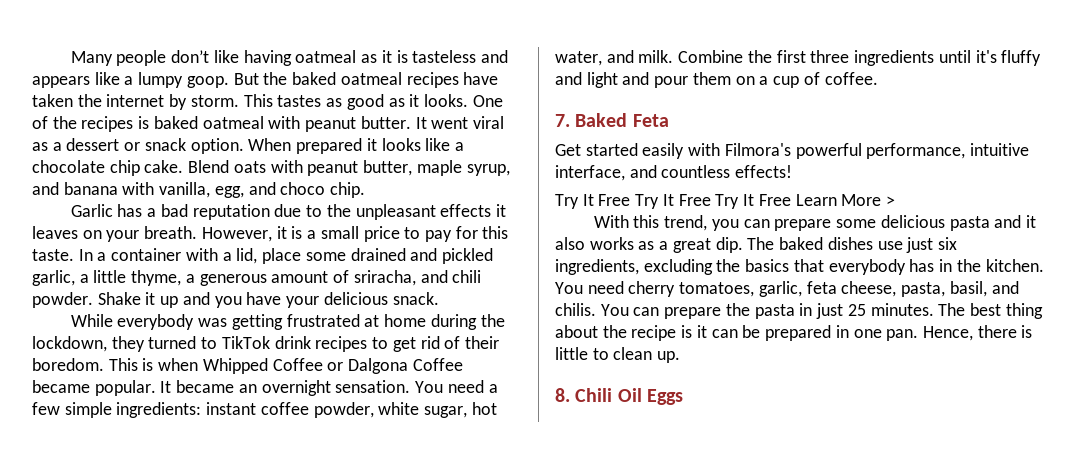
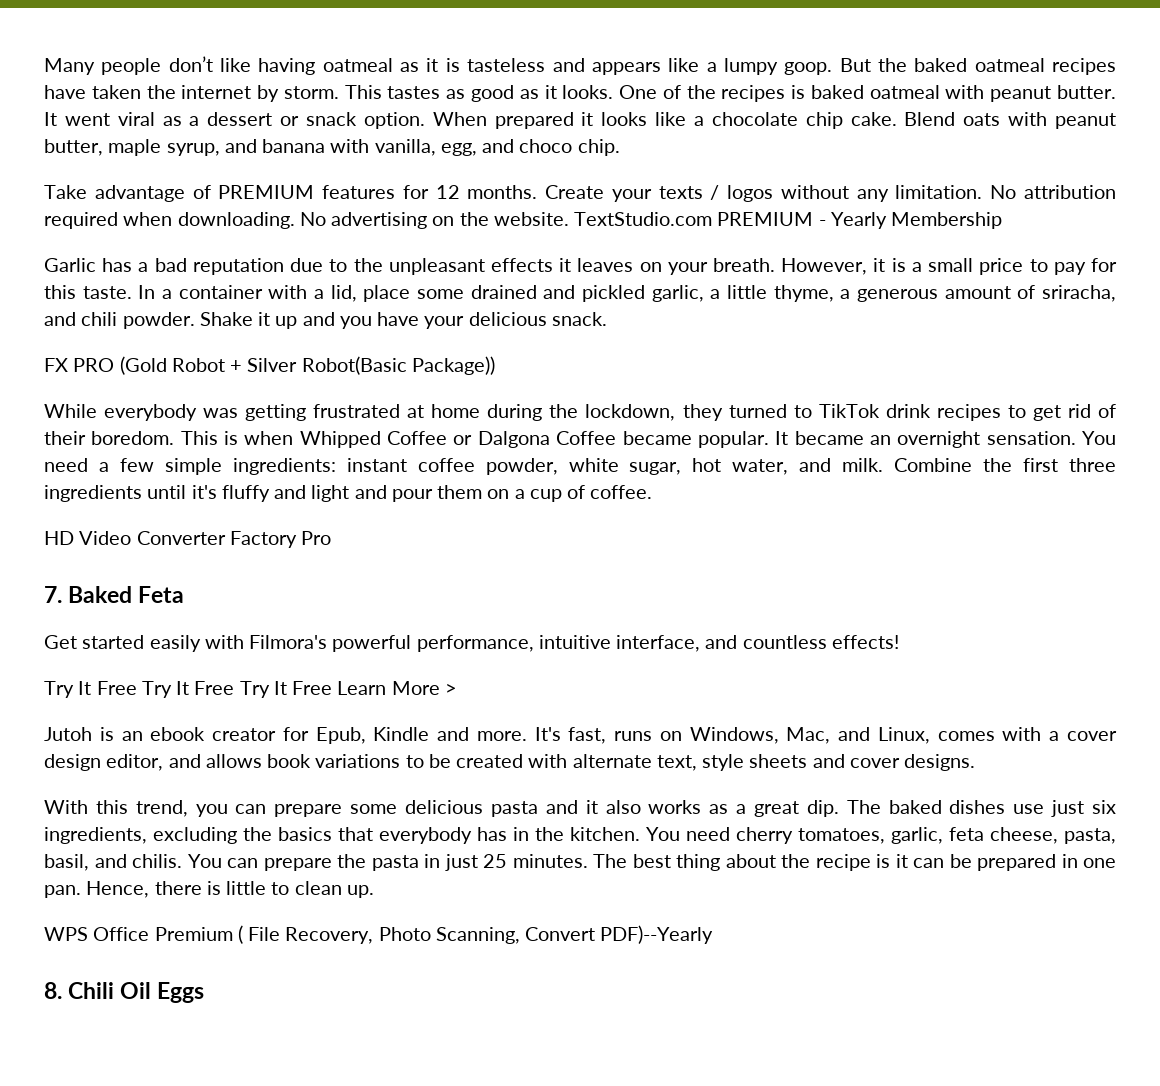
+ Take advantage of PREMIUM features for 12 months. Create your texts / logos without any limitation. No attribution required when downloading. No advertising on the website. TextStudio.com PREMIUM - Yearly Membership
+ FX PRO (Gold Robot + Silver Robot(Basic Package))
+ HD Video Converter Factory Pro
+ Jutoh is an ebook creator for Epub, Kindle and more. It's fast, runs on Windows, Mac, and Linux, comes with a cover design editor, and allows book variations to be created with alternate text, style sheets and cover designs.
+ WPS Office Premium ( File Recovery, Photo Scanning, Convert PDF)--Yearly

